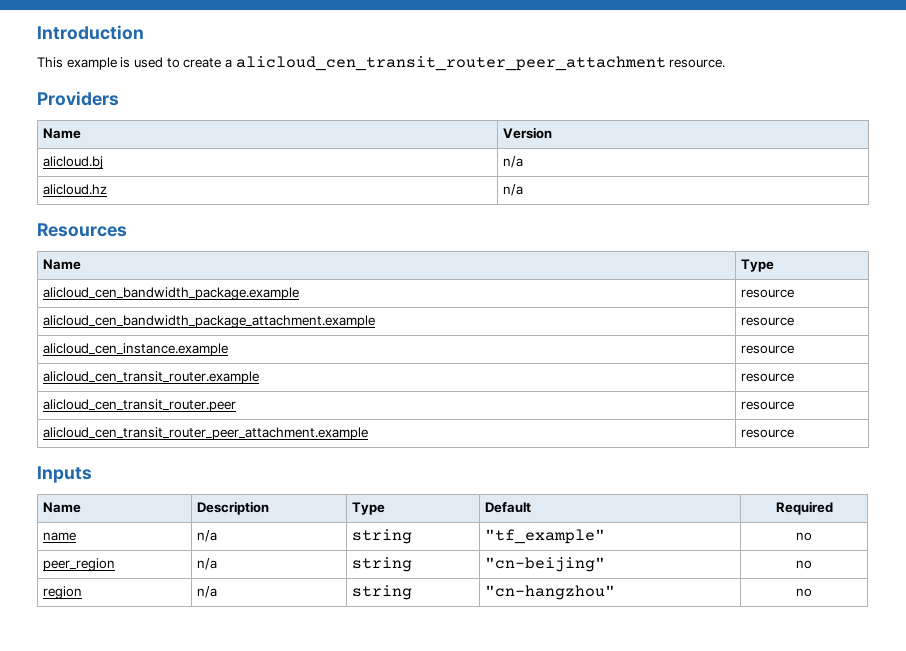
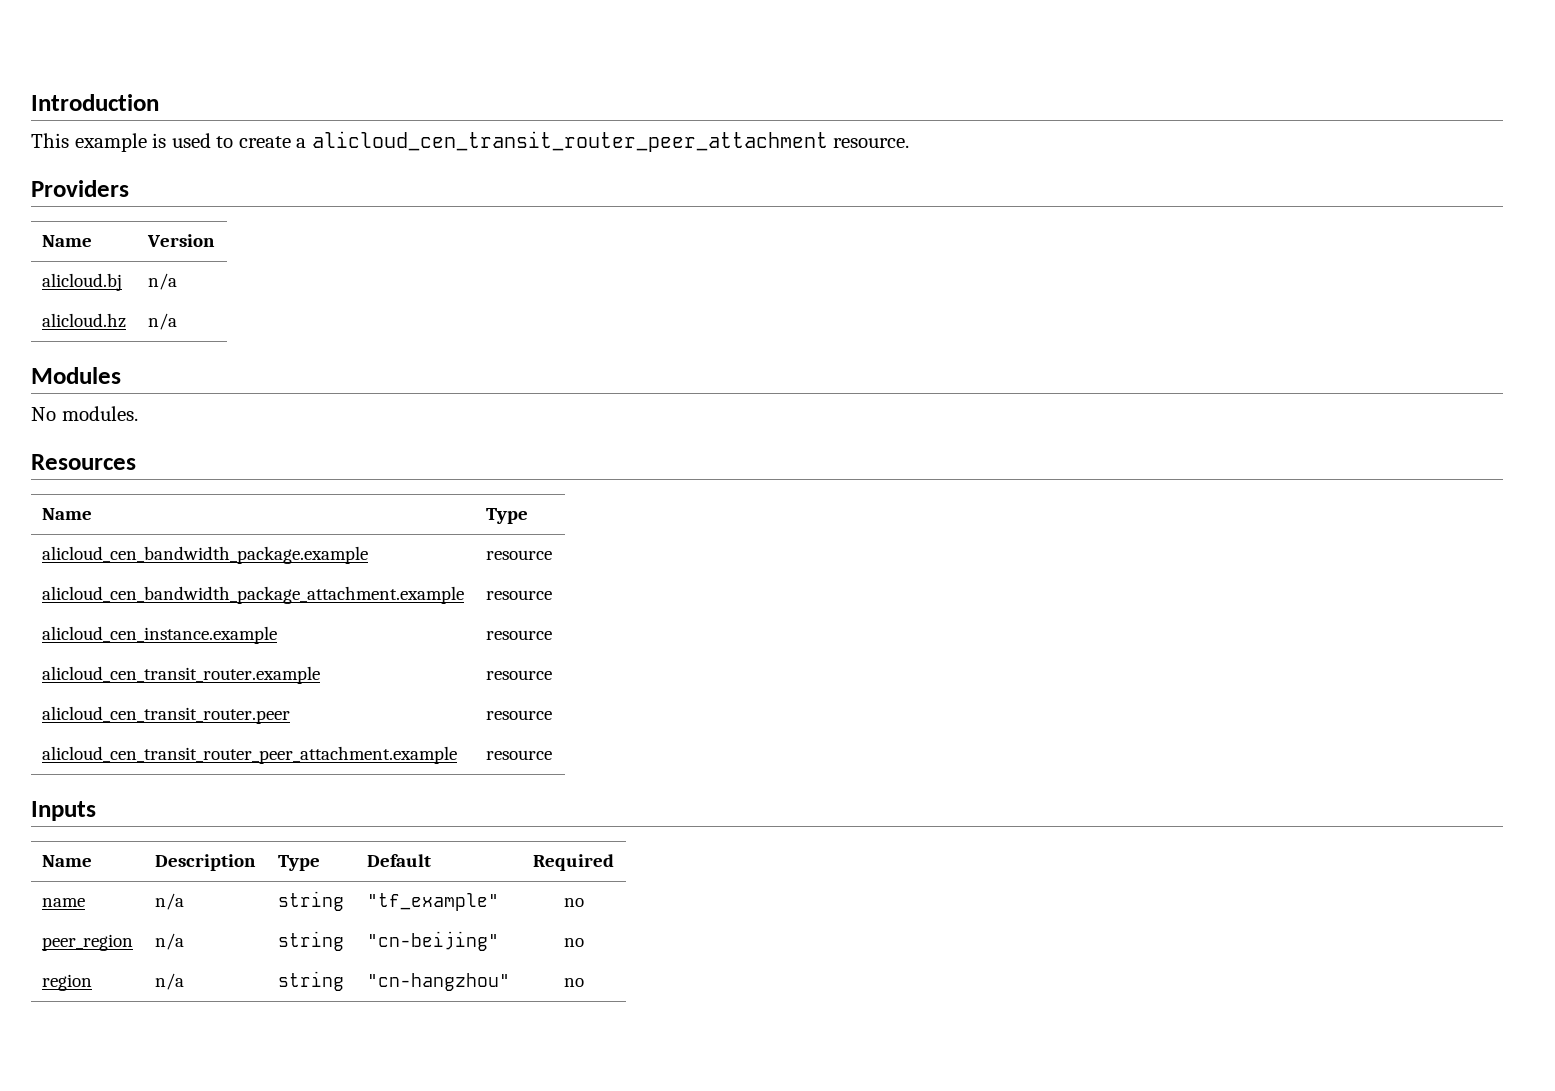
+ Modules
+ No modules.

